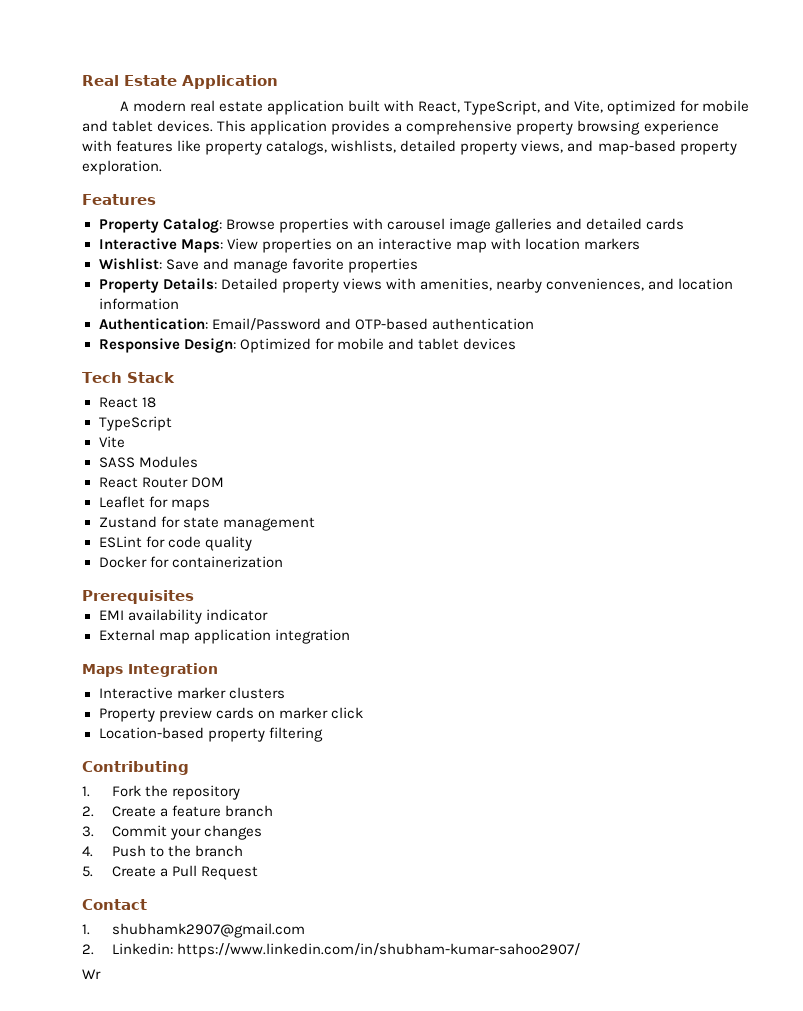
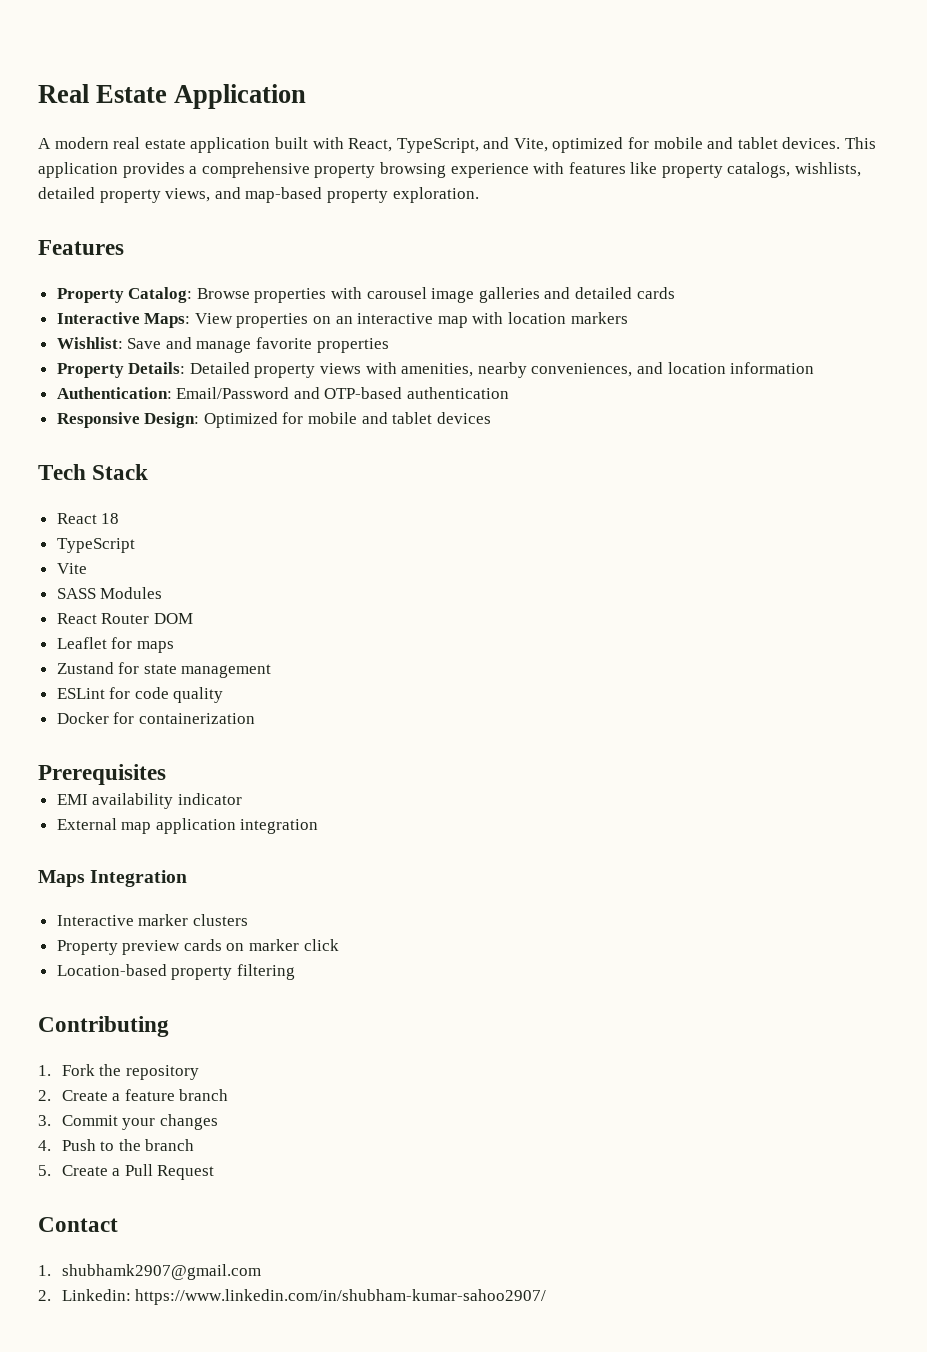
- Wr

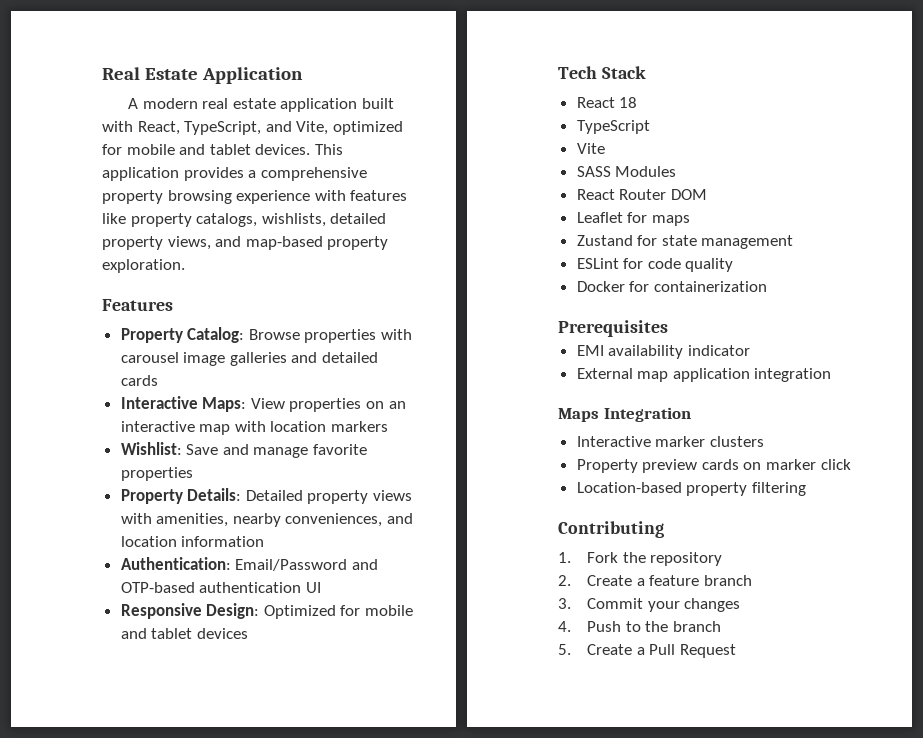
- Authentication: Email/Password and OTP-based authentication
+ Authentication: Email/Password and OTP-based authentication UI
- Contact
- 1. shubhamk2907@gmail.com
- 2. Linkedin: https://www.linkedin.com/in/shubham-kumar-sahoo2907/

